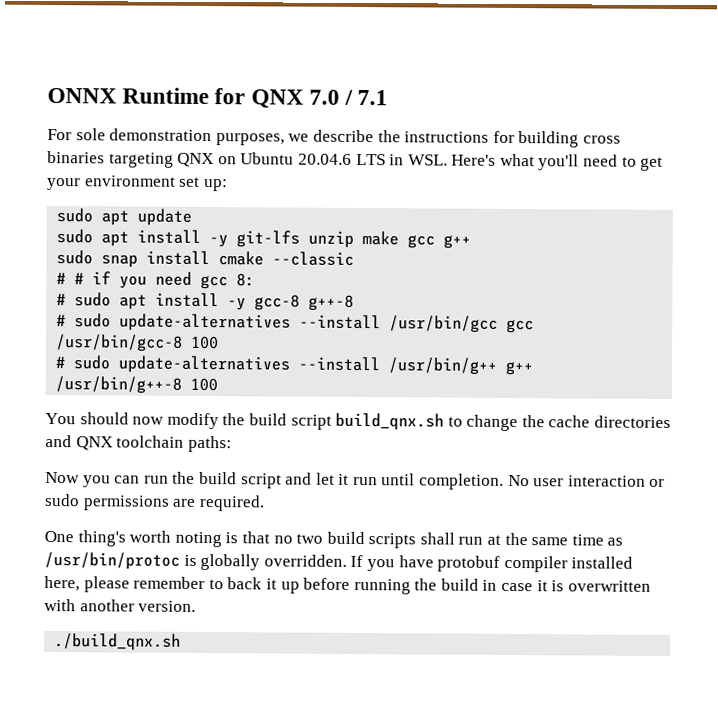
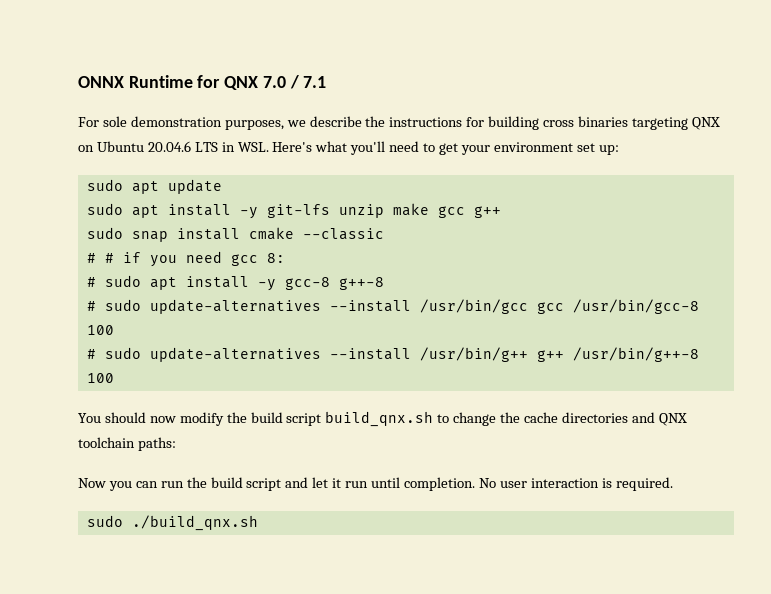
- No user interaction or sudo permissions are required.
- One thing's worth noting is that no two build scripts shall run at the same time as /usr/bin/protoc is globally overridden. If you have protobuf compiler installed here, please remember to back it up before running the build in case it is overwritten with another version.
- ./build_qnx.sh
+ No user interaction is required.
+ sudo ./build_qnx.sh

